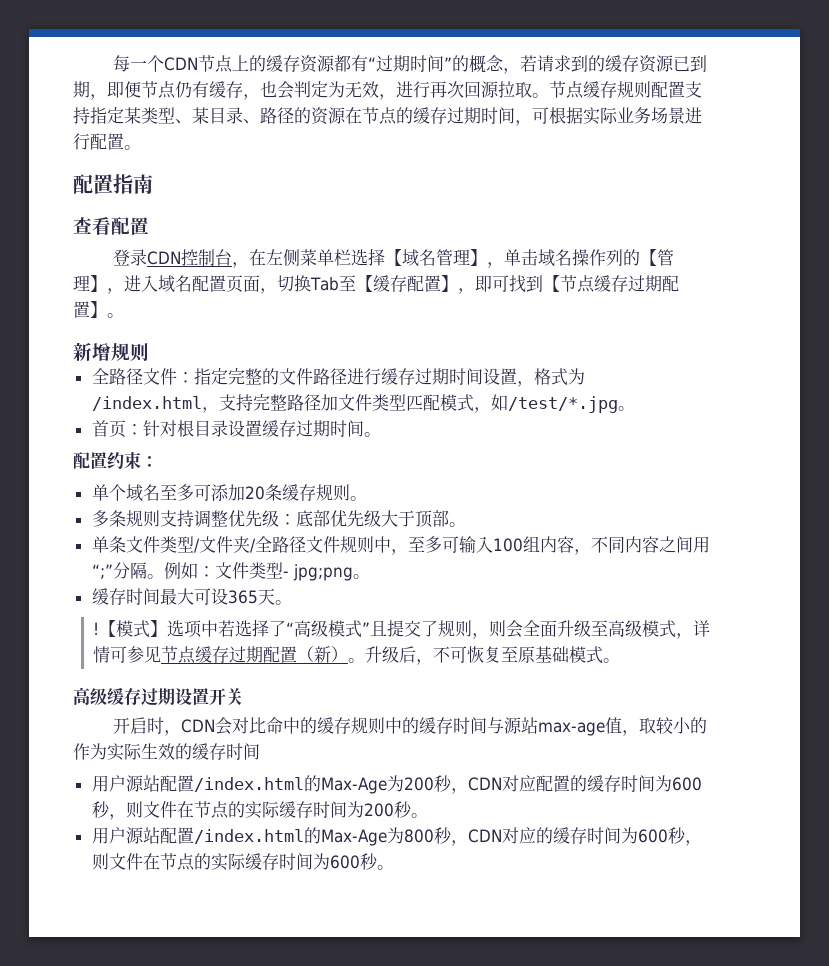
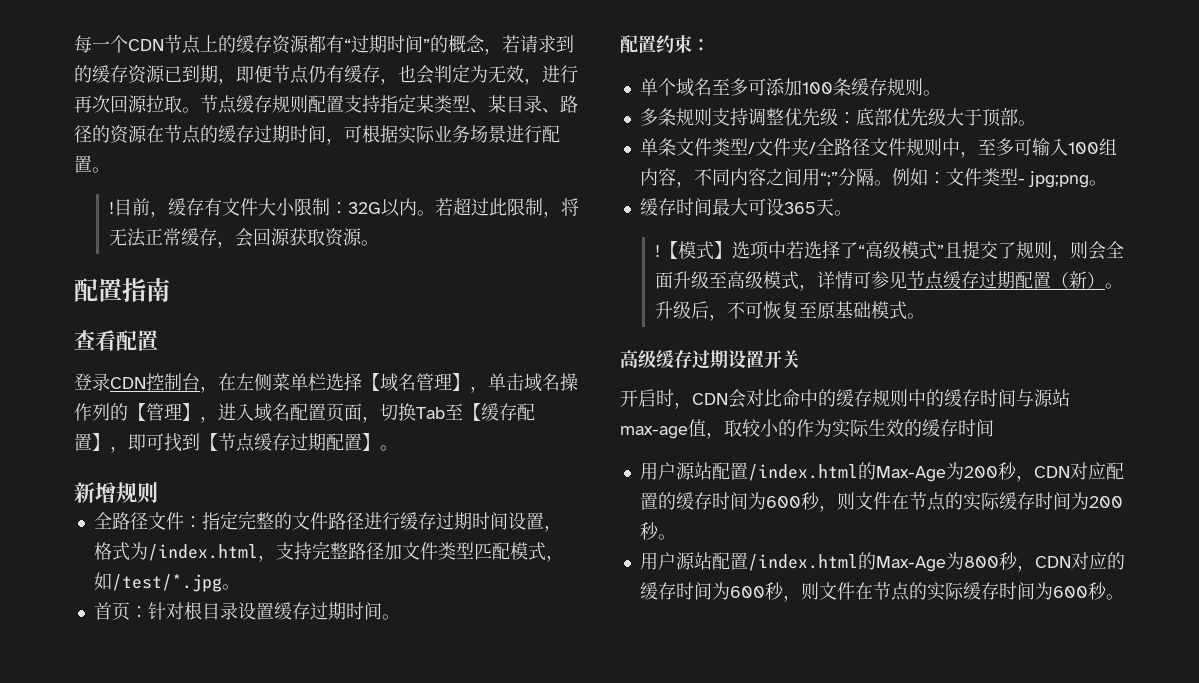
+ !目前，缓存有文件大小限制：32G以内。若超过此限制，将无法正常缓存，会回源获取资源。
- 单个域名至多可添加20条缓存规则。
+ 单个域名至多可添加100条缓存规则。

